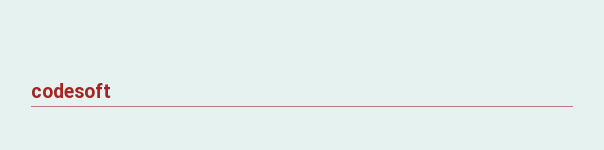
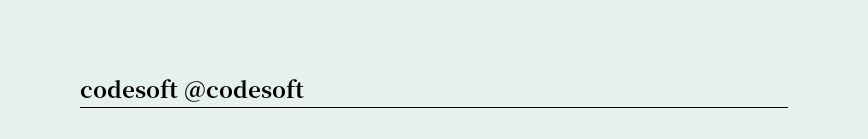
- codesoft
+ codesoft @codesoft

